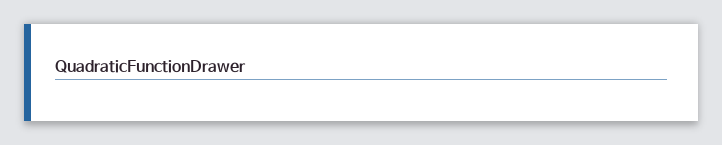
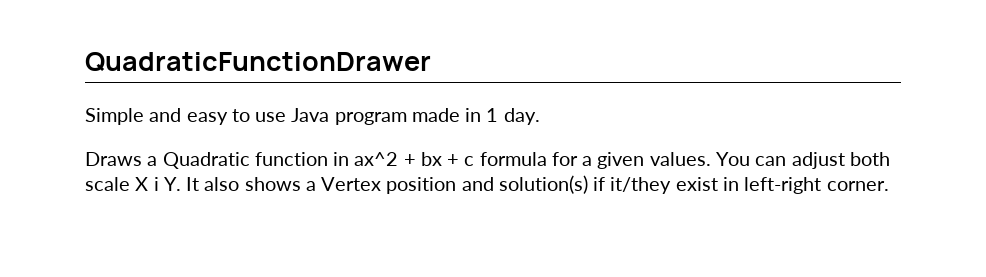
+ Simple and easy to use Java program made in 1 day.
+ Draws a Quadratic function in ax^2 + bx + c formula for a given values. You can adjust both scale X i Y. It also shows a Vertex position and solution(s) if it/they exist in left-right corner.

